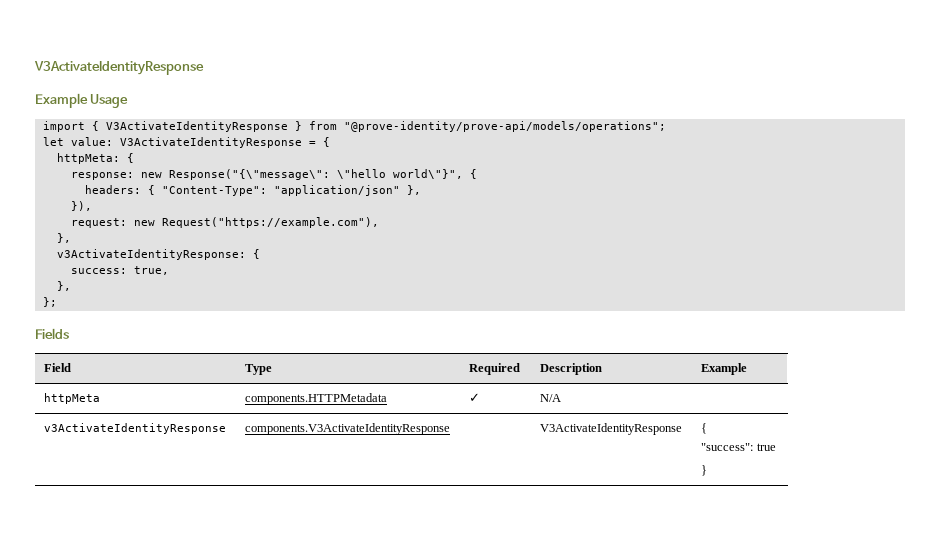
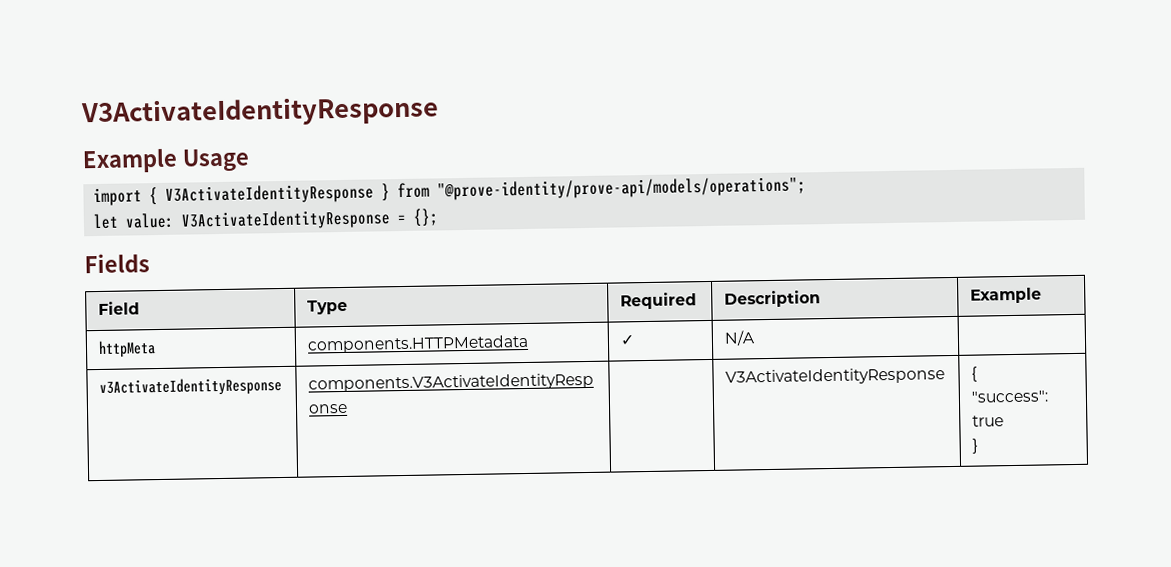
- let value: V3ActivateIdentityResponse = {
- httpMeta: {
- response: new Response("{\"message\": \"hello world\"}", {
- headers: { "Content-Type": "application/json" },
- }),
- request: new Request("https://example.com"),
- },
- v3ActivateIdentityResponse: {
- success: true,
- },
- };
+ let value: V3ActivateIdentityResponse = {};

